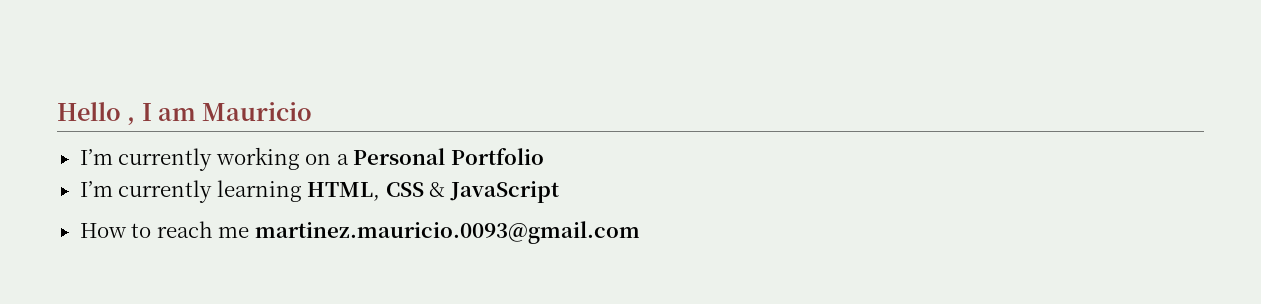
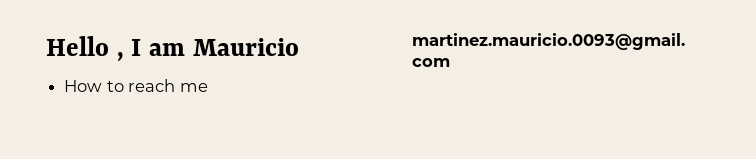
- I’m currently working on a Personal Portfolio
- I’m currently learning HTML, CSS & JavaScript

